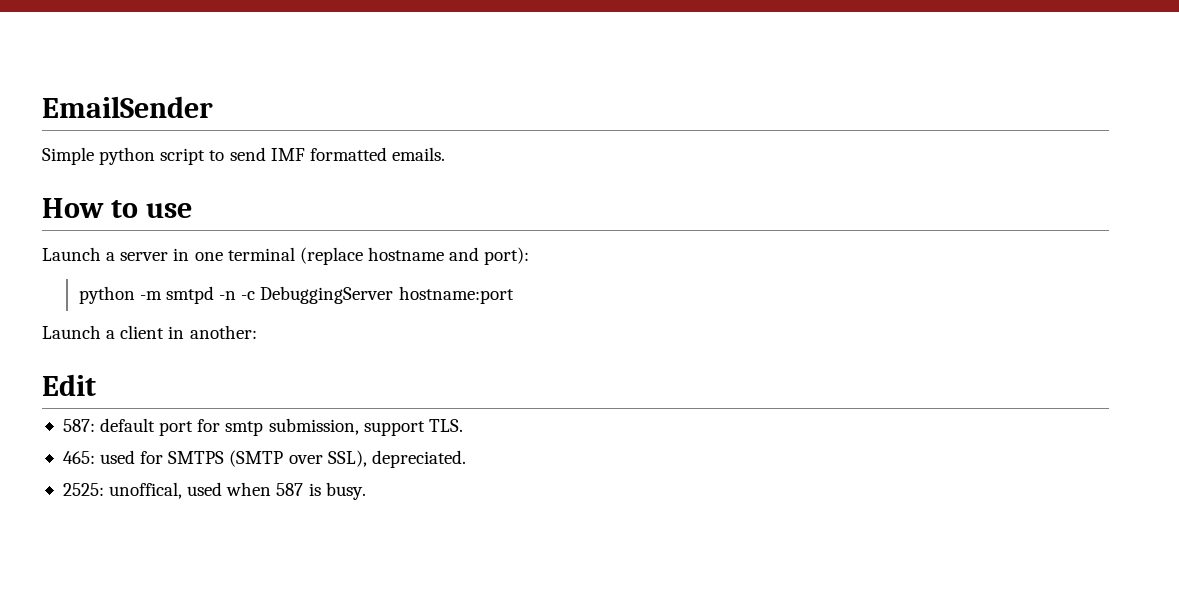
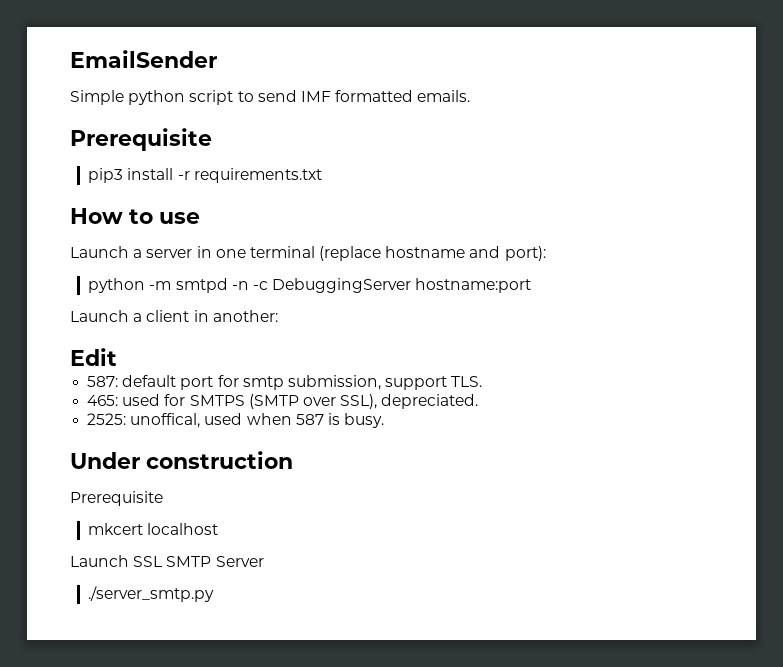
  Simple python script to send IMF formatted emails.
+ Prerequisite
+ pip3 install -r requirements.txt
+ Under construction
+ Prerequisite
+ mkcert localhost
+ Launch SSL SMTP Server
+ ./server_smtp.py

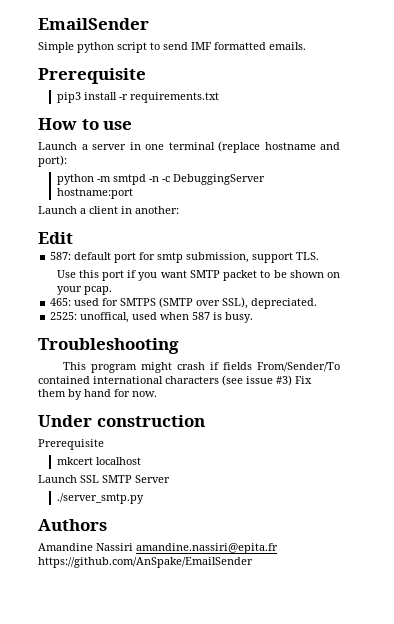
+ Use this port if you want SMTP packet to be shown on your pcap.
+ Troubleshooting
+ This program might crash if fields From/Sender/To contained international characters (see issue #3) Fix them by hand for now.
+ Authors
+ Amandine Nassiri amandine.nassiri@epita.fr https://github.com/AnSpake/EmailSender

